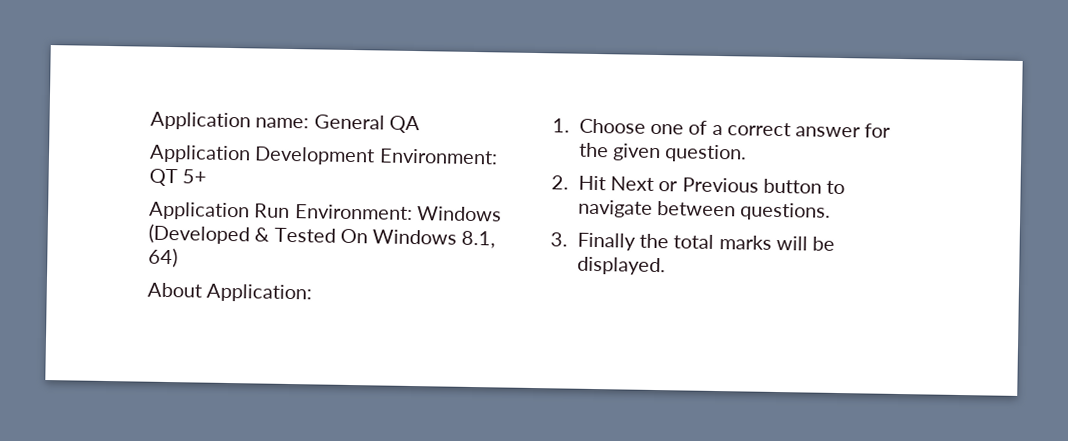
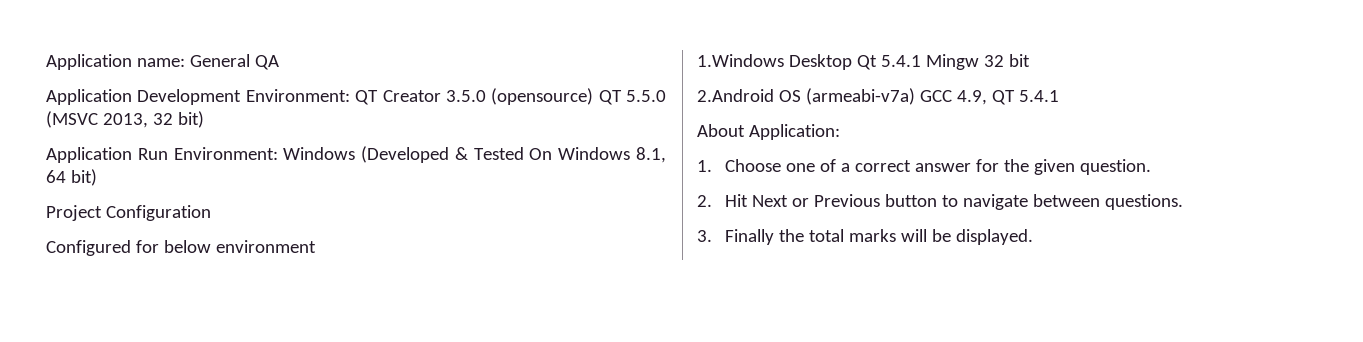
- Application Development Environment: QT 5+
+ Application Development Environment: QT Creator 3.5.0 (opensource) QT 5.5.0 (MSVC 2013, 32 bit)
- Application Run Environment: Windows (Developed & Tested On Windows 8.1, 64)
+ Application Run Environment: Windows (Developed & Tested On Windows 8.1, 64 bit)
+ Project Configuration
+ Configured for below environment
+ 1.Windows Desktop Qt 5.4.1 Mingw 32 bit
+ 2.Android OS (armeabi-v7a) GCC 4.9, QT 5.4.1

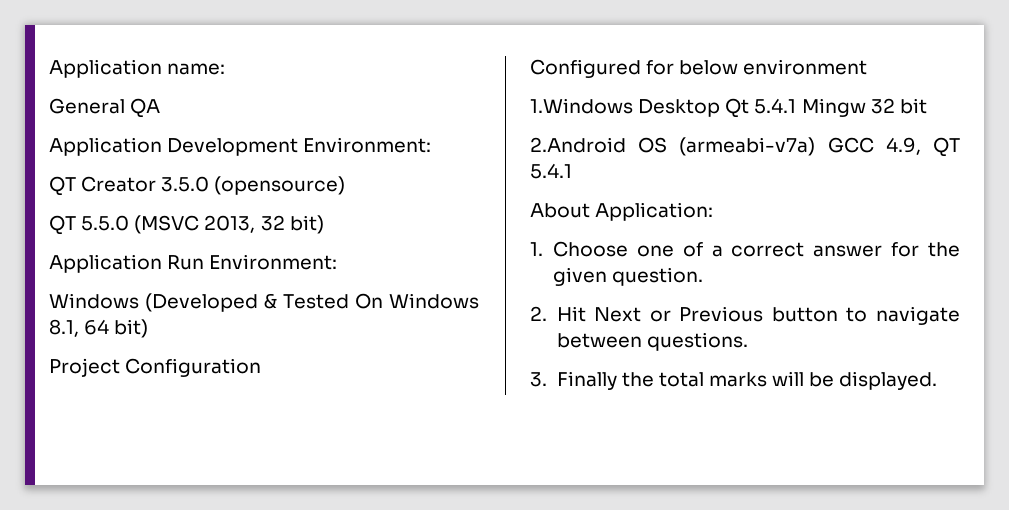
- Application name: General QA
+ Application name:
+ General QA
- Application Development Environment: QT Creator 3.5.0 (opensource) QT 5.5.0 (MSVC 2013, 32 bit)
+ Application Development Environment:
+ QT Creator 3.5.0 (opensource)
+ QT 5.5.0 (MSVC 2013, 32 bit)
- Application Run Environment: Windows (Developed & Tested On Windows 8.1, 64 bit)
+ Application Run Environment:
+ Windows (Developed & Tested On Windows 8.1, 64 bit)

